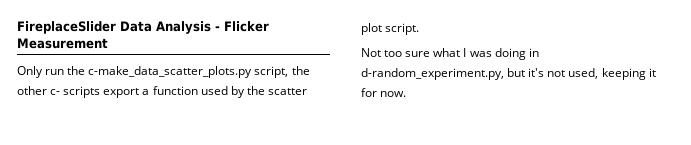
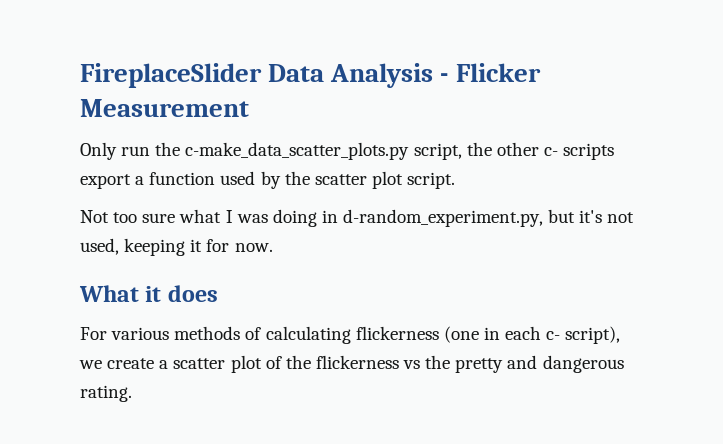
+ What it does
+ For various methods of calculating flickerness (one in each c- script), we create a scatter plot of the flickerness vs the pretty and dangerous rating.

